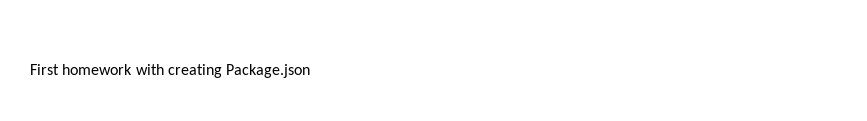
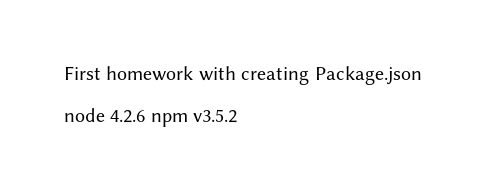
+ node 4.2.6 npm v3.5.2

